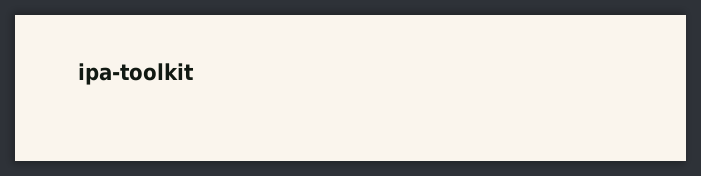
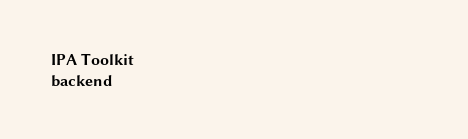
- ipa-toolkit
+ IPA Toolkit
+ backend

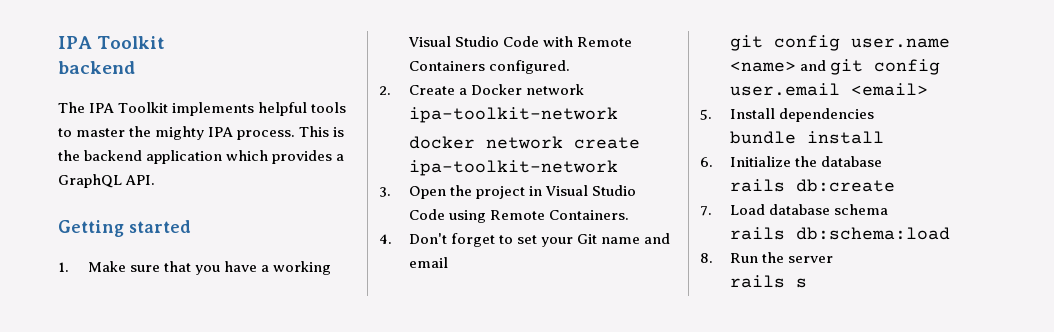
+ The IPA Toolkit implements helpful tools to master the mighty IPA process. This is the backend application which provides a GraphQL API.
+ Getting started
+ 1. Make sure that you have a working Visual Studio Code with Remote Containers configured.
+ 2. Create a Docker network ipa-toolkit-network
+ docker network create ipa-toolkit-network
+ 3. Open the project in Visual Studio Code using Remote Containers.
+ 4. Don't forget to set your Git name and email
+ git config user.name <name> and git config user.email <email>
+ 5. Install dependencies
+ bundle install
+ 6. Initialize the database
+ rails db:create
+ 7. Load database schema
+ rails db:schema:load
+ 8. Run the server
+ rails s

